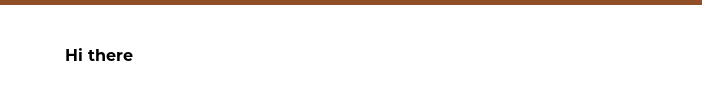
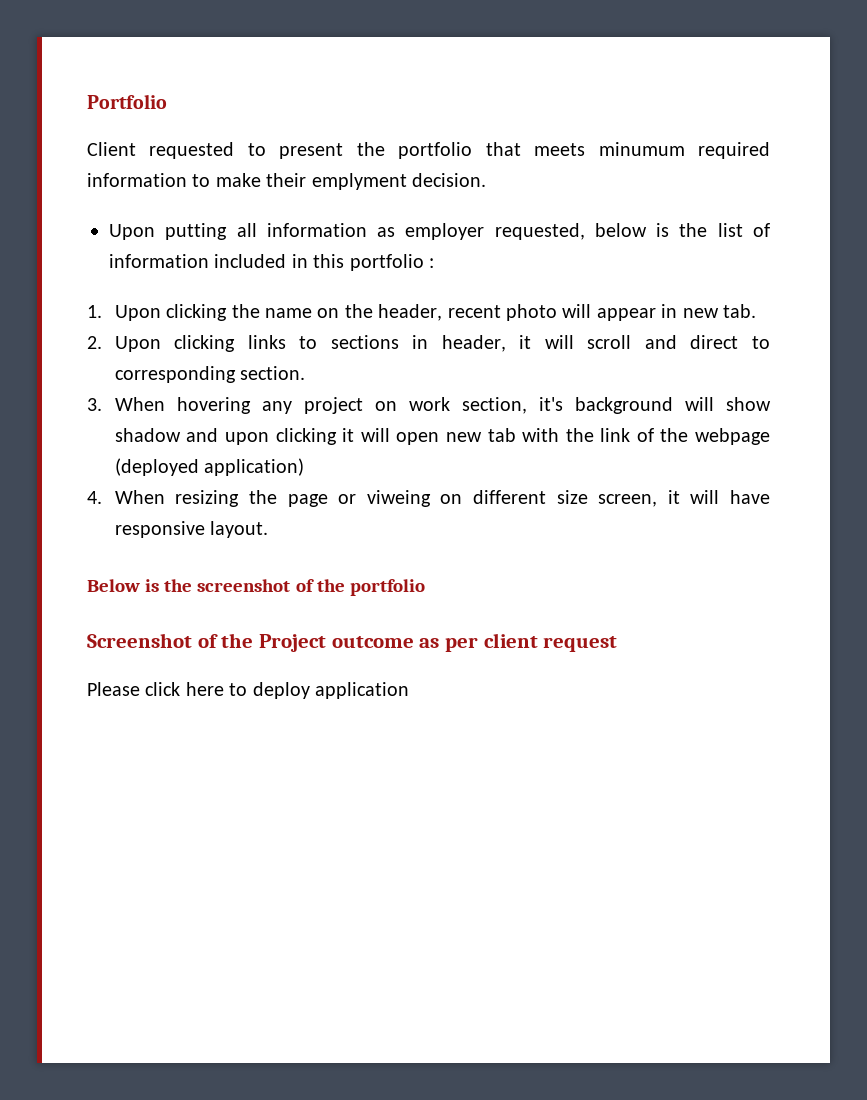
- Hi there
+ Portfolio
+ Client requested to present the portfolio that meets minumum required information to make their emplyment decision.
+ Upon putting all information as employer requested, below is the list of information included in this portfolio :
+ 1. Upon clicking the name on the header, recent photo will appear in new tab.
+ 2. Upon clicking links to sections in header, it will scroll and direct to corresponding section.
+ 3. When hovering any project on work section, it's background will show shadow and upon clicking it will open new tab with the link of the webpage (deployed application)
+ 4. When resizing the page or viweing on different size screen, it will have responsive layout.
+ Below is the screenshot of the portfolio
+ Screenshot of the Project outcome as per client request
+ Please click here to deploy application

